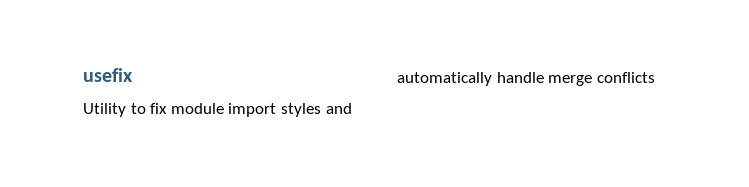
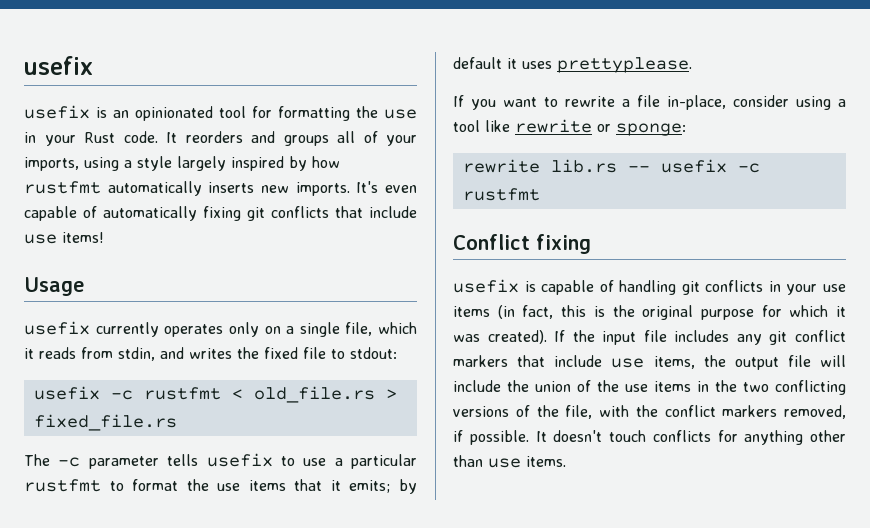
- Utility to fix module import styles and automatically handle merge conflicts
+ usefix is an opinionated tool for formatting the use in your Rust code. It reorders and groups all of your imports, using a style largely inspired by how rustfmt automatically inserts new imports. It's even capable of automatically fixing git conflicts that include use items!
+ Usage
+ usefix currently operates only on a single file, which it reads from stdin, and writes the fixed file to stdout:
+ usefix -c rustfmt < old_file.rs > fixed_file.rs
+ The -c parameter tells usefix to use a particular rustfmt to format the use items that it emits; by default it uses prettyplease.
+ If you want to rewrite a file in-place, consider using a tool like rewrite or sponge:
+ rewrite lib.rs -- usefix -c rustfmt
+ Conflict fixing
+ usefix is capable of handling git conflicts in your use items (in fact, this is the original purpose for which it was created). If the input file includes any git conflict markers that include use items, the output file will include the union of the use items in the two conflicting versions of the file, with the conflict markers removed, if possible. It doesn't touch conflicts for anything other than use items.

